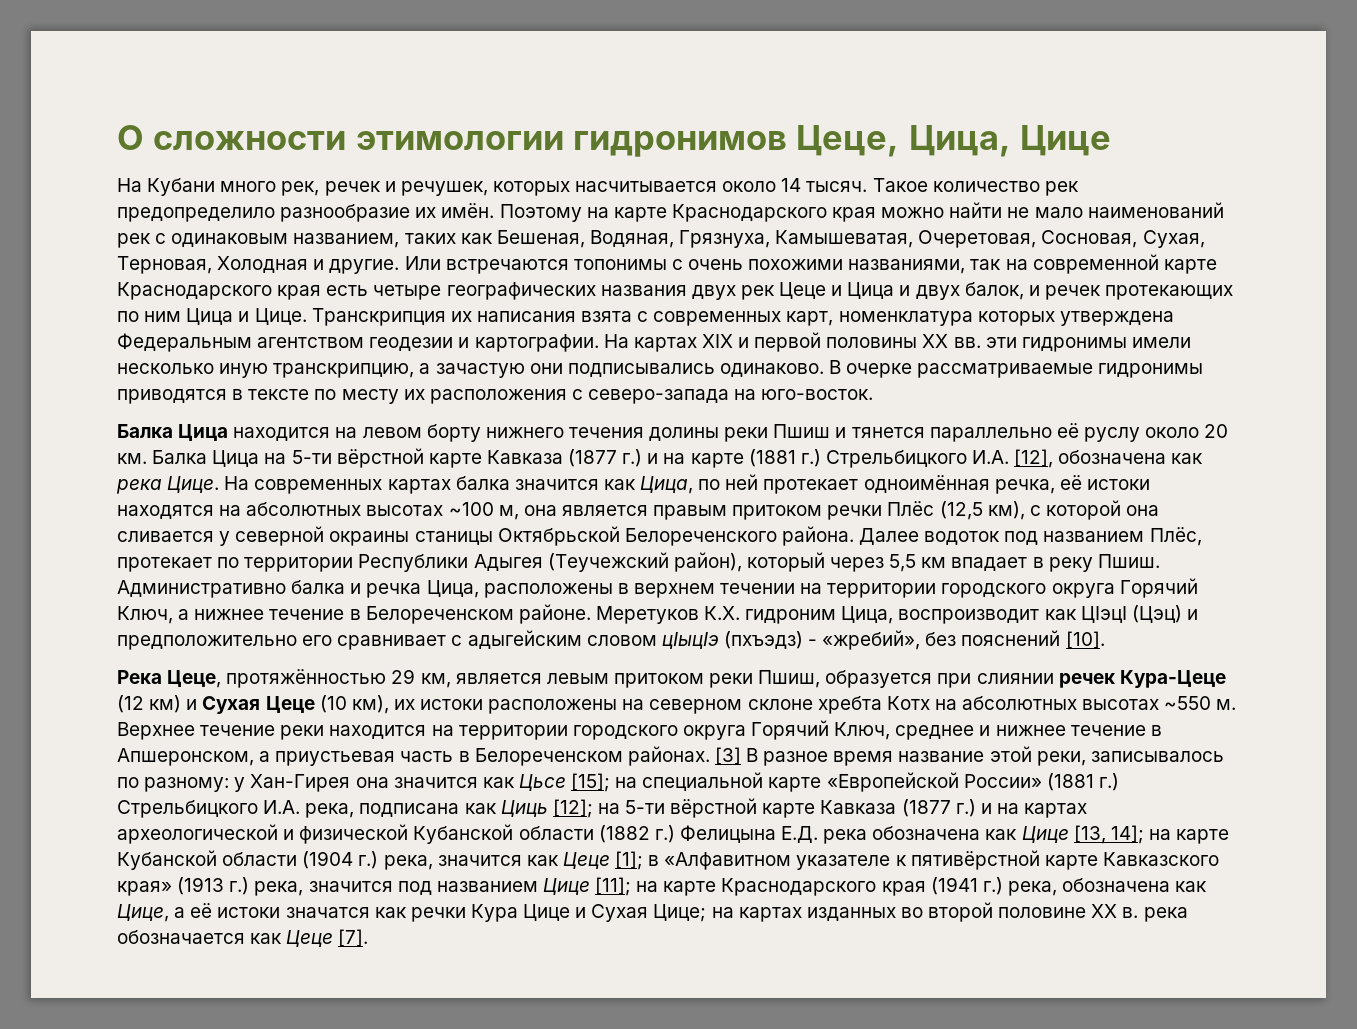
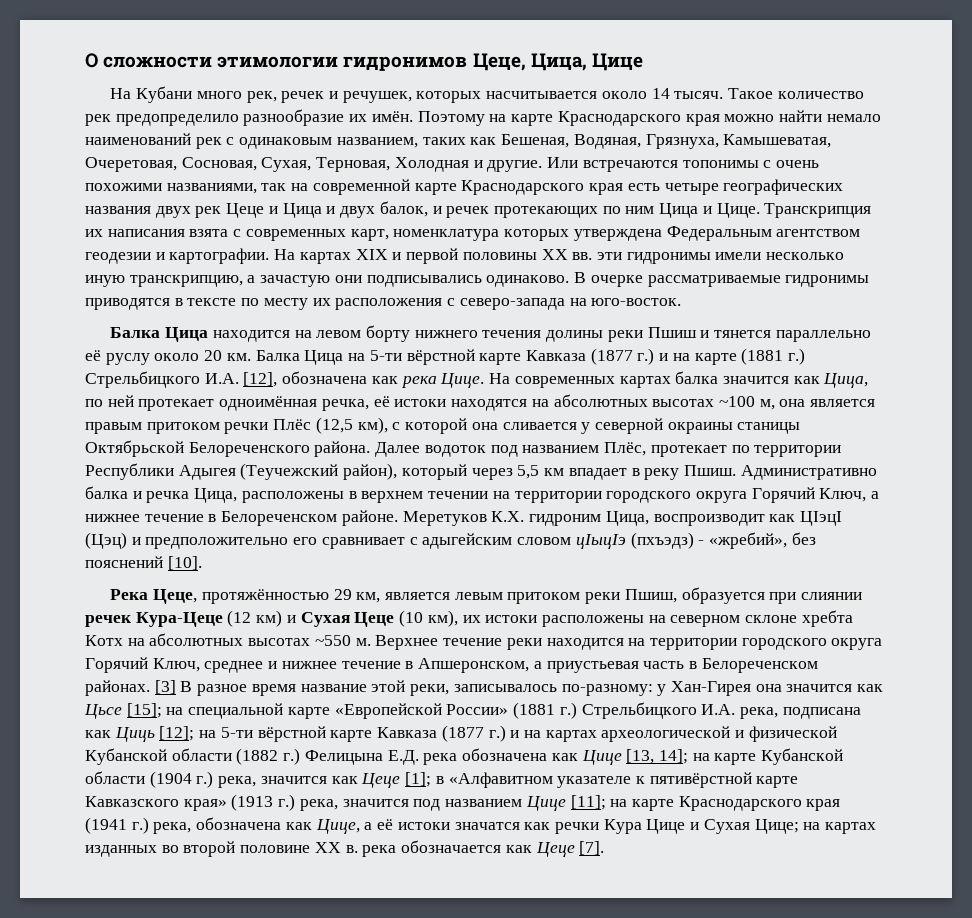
- Поэтому на карте Краснодарского края можно найти не мало наименований рек с одинаковым названием, таких как Бешеная, Водяная, Грязнуха, Камышеватая, Очеретовая, Сосновая, Сухая, Терновая, Холодная и другие.
+ Поэтому на карте Краснодарского края можно найти немало наименований рек с одинаковым названием, таких как Бешеная, Водяная, Грязнуха, Камышеватая, Очеретовая, Сосновая, Сухая, Терновая, Холодная и другие.
- [3] В разное время название этой реки, записывалось по разному:
+ [3] В разное время название этой реки, записывалось по-разному:

